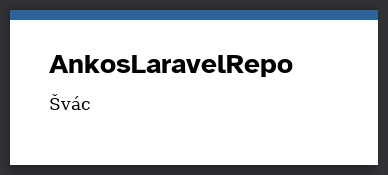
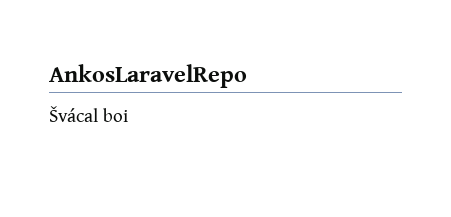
- Švác
+ Švácal boi

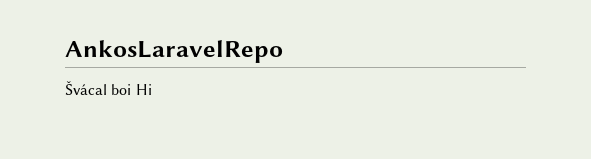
- Švácal boi
+ Švácal boi Hi

